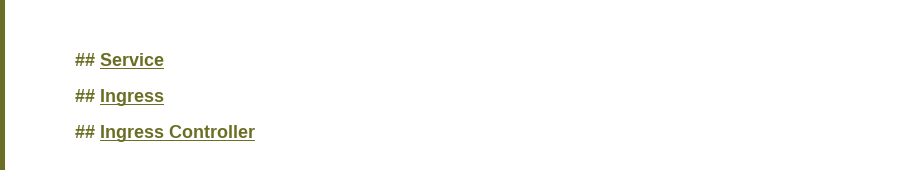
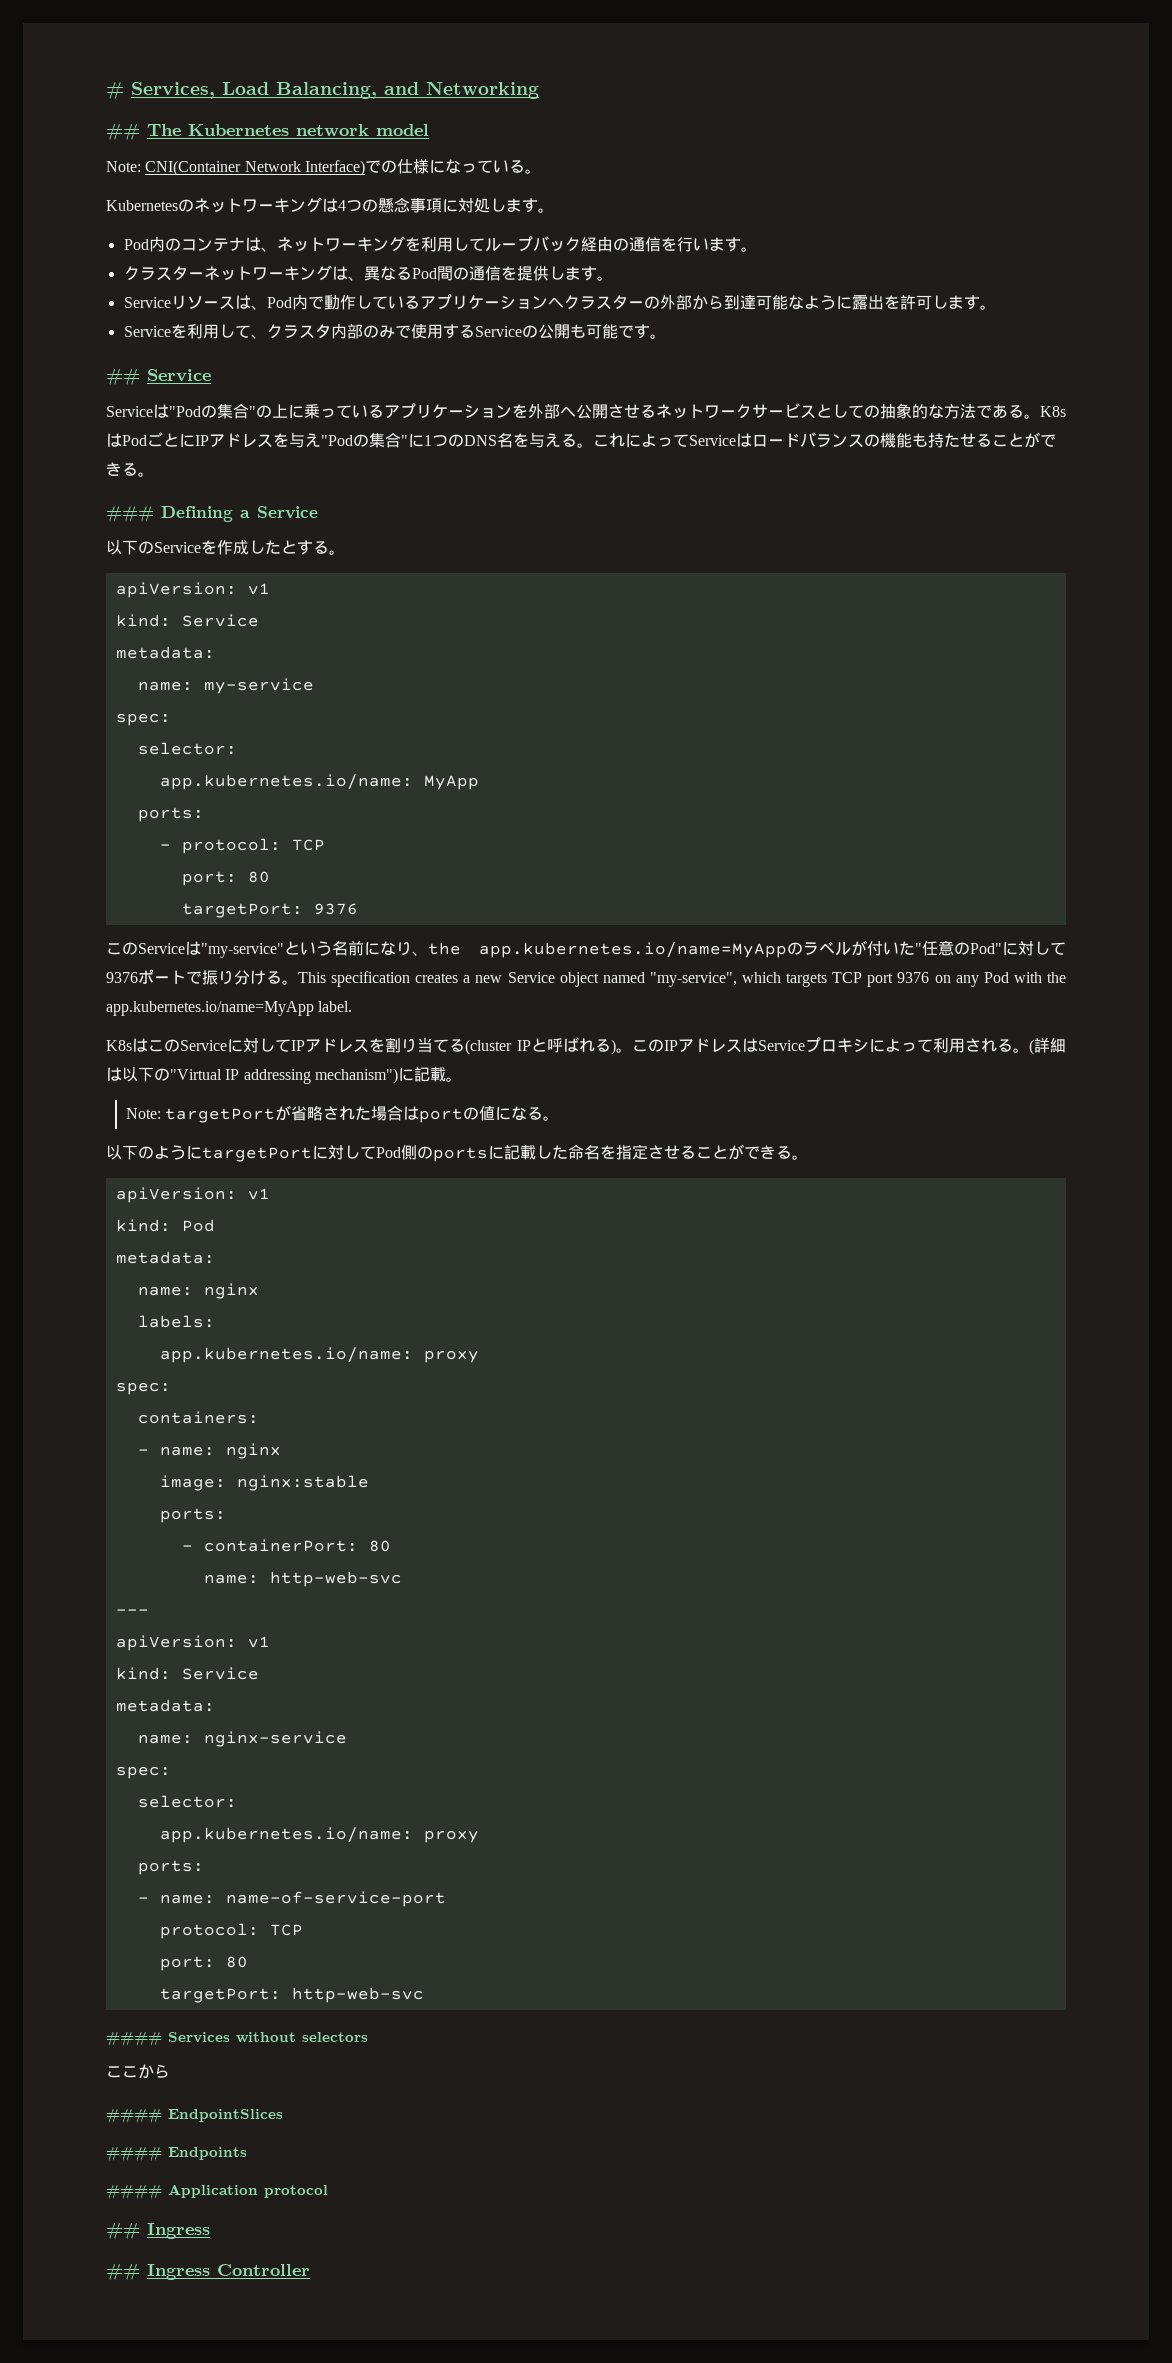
+ # Services, Load Balancing, and Networking
+ ## The Kubernetes network model
+ Note: CNI(Container Network Interface)での仕様になっている。
+ Kubernetesのネットワーキングは4つの懸念事項に対処します。
+ Pod内のコンテナは、ネットワーキングを利用してループバック経由の通信を行います。
+ クラスターネットワーキングは、異なるPod間の通信を提供します。
+ Serviceリソースは、Pod内で動作しているアプリケーションへクラスターの外部から到達可能なように露出を許可します。
+ Serviceを利用して、クラスタ内部のみで使用するServiceの公開も可能です。
  ## Service
+ Serviceは"Podの集合"の上に乗っているアプリケーションを外部へ公開させるネットワークサービスとしての抽象的な方法である。K8sはPodごとにIPアドレスを与え"Podの集合"に1つのDNS名を与える。これによってServiceはロードバランスの機能も持たせることができる。
+ ### Defining a Service
+ 以下のServiceを作成したとする。
+ apiVersion: v1
+ kind: Service
+ metadata:
+ name: my-service
+ spec:
+ selector:
+ app.kubernetes.io/name: MyApp
+ ports:
+ - protocol: TCP
+ port: 80
+ targetPort: 9376
+ このServiceは"my-service"という名前になり、the app.kubernetes.io/name=MyAppのラベルが付いた"任意のPod"に対して9376ポートで振り分ける。This specification creates a new Service object named "my-service", which targets TCP port 9376 on any Pod with the app.kubernetes.io/name=MyApp label.
+ K8sはこのServiceに対してIPアドレスを割り当てる(cluster IPと呼ばれる)。このIPアドレスはServiceプロキシによって利用される。(詳細は以下の"Virtual IP addressing mechanism")に記載。
+ Note: targetPortが省略された場合はportの値になる。
+ 以下のようにtargetPortに対してPod側のportsに記載した命名を指定させることができる。
+ apiVersion: v1
+ kind: Pod
+ metadata:
+ name: nginx
+ labels:
+ app.kubernetes.io/name: proxy
+ spec:
+ containers:
+ - name: nginx
+ image: nginx:stable
+ ports:
+ - containerPort: 80
+ name: http-web-svc
+ ---
+ apiVersion: v1
+ kind: Service
+ metadata:
+ name: nginx-service
+ spec:
+ selector:
+ app.kubernetes.io/name: proxy
+ ports:
+ - name: name-of-service-port
+ protocol: TCP
+ port: 80
+ targetPort: http-web-svc
+ #### Services without selectors
+ ここから
+ #### EndpointSlices
+ #### Endpoints
+ #### Application protocol

